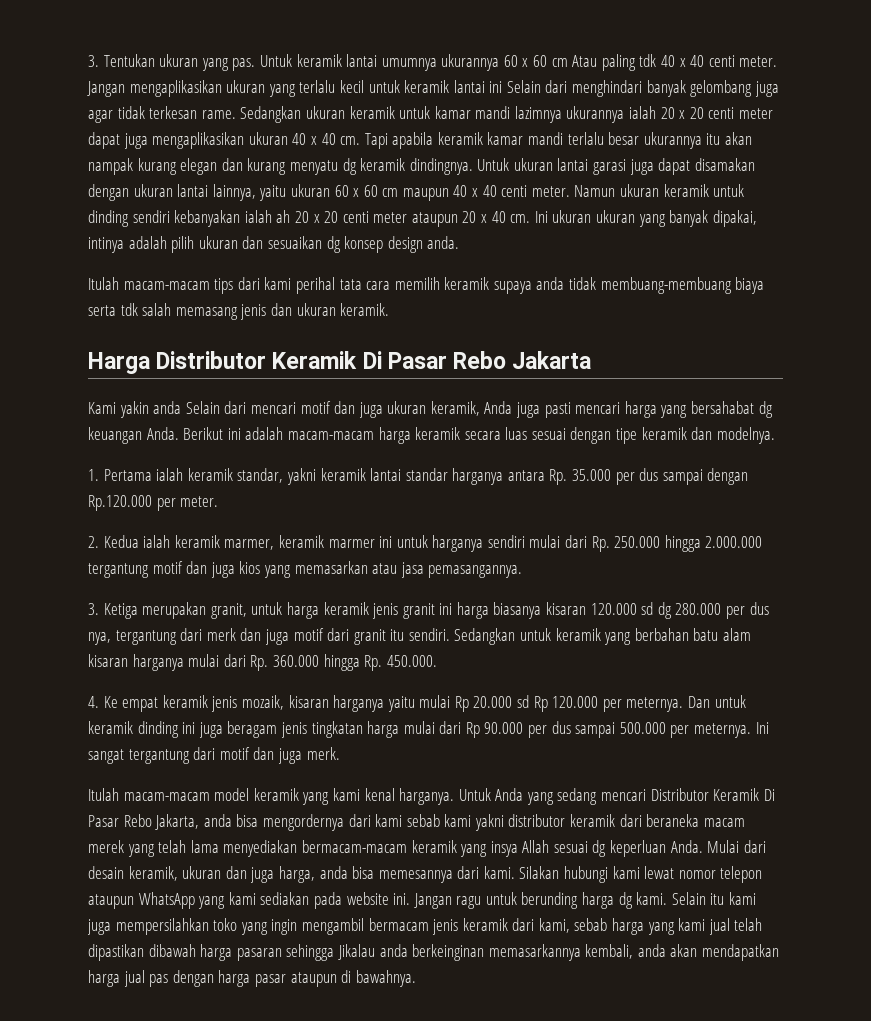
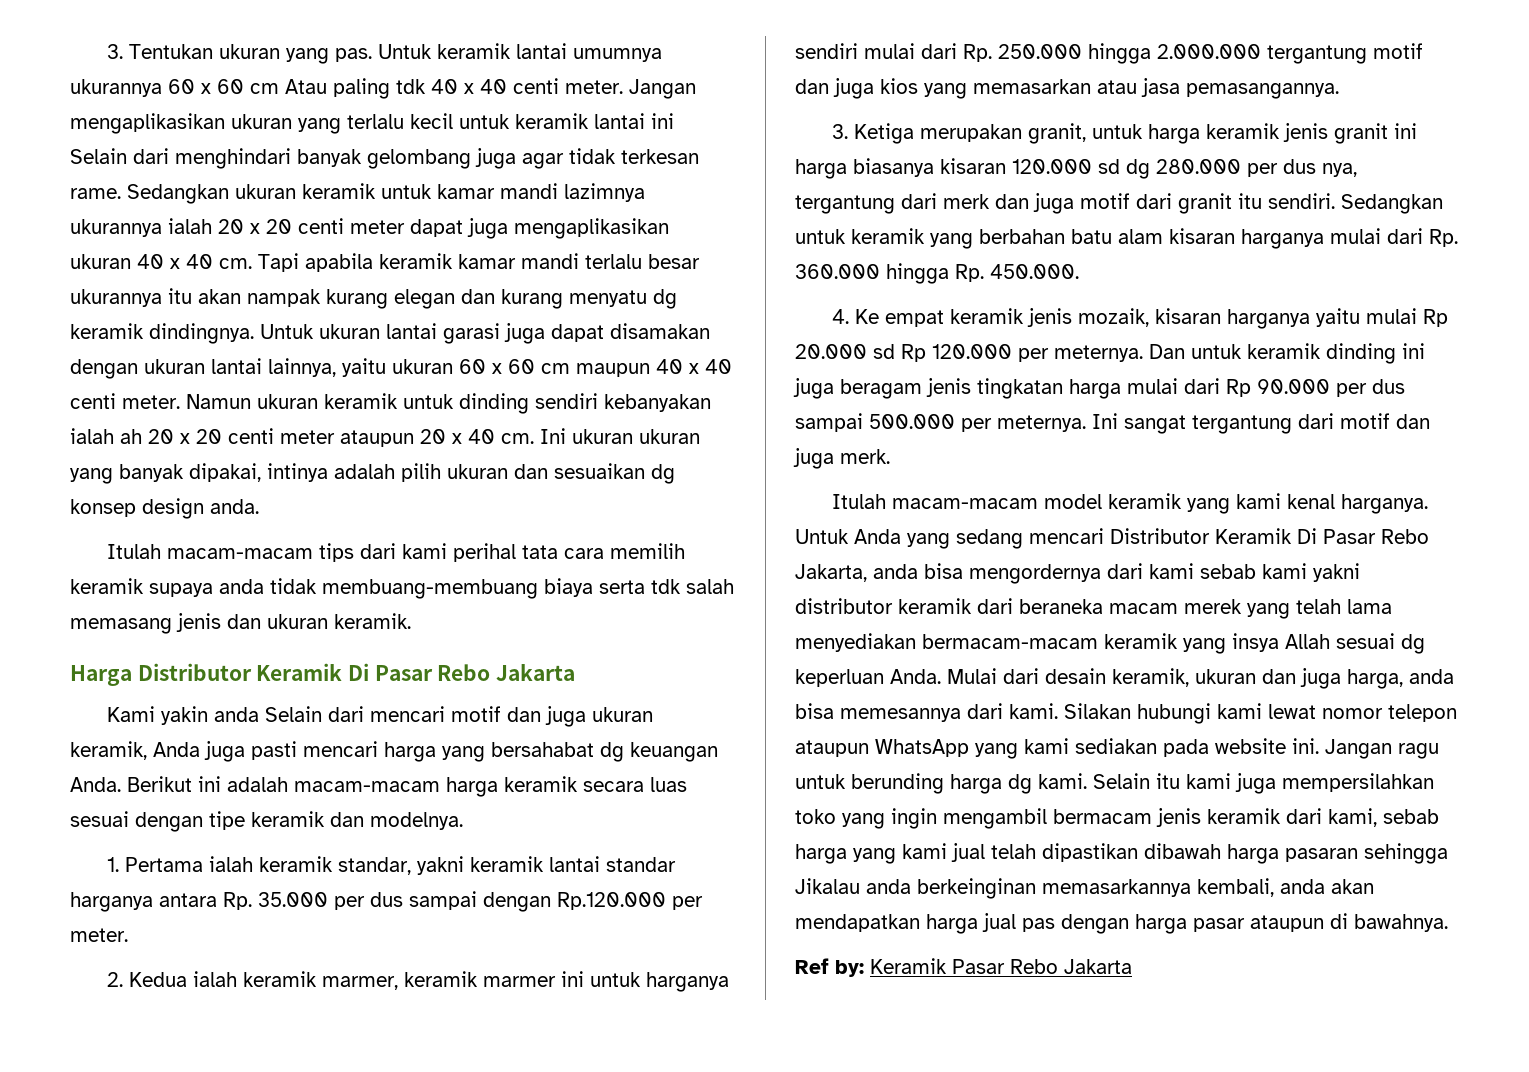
+ Ref by: Keramik Pasar Rebo Jakarta

